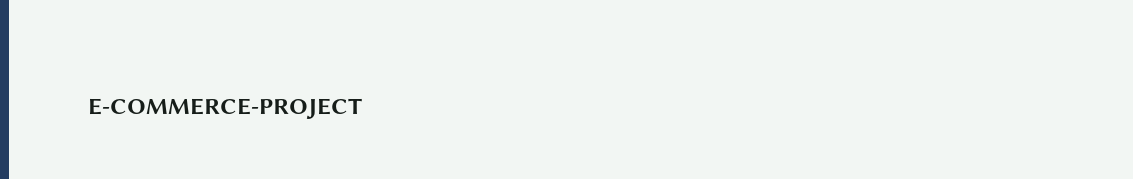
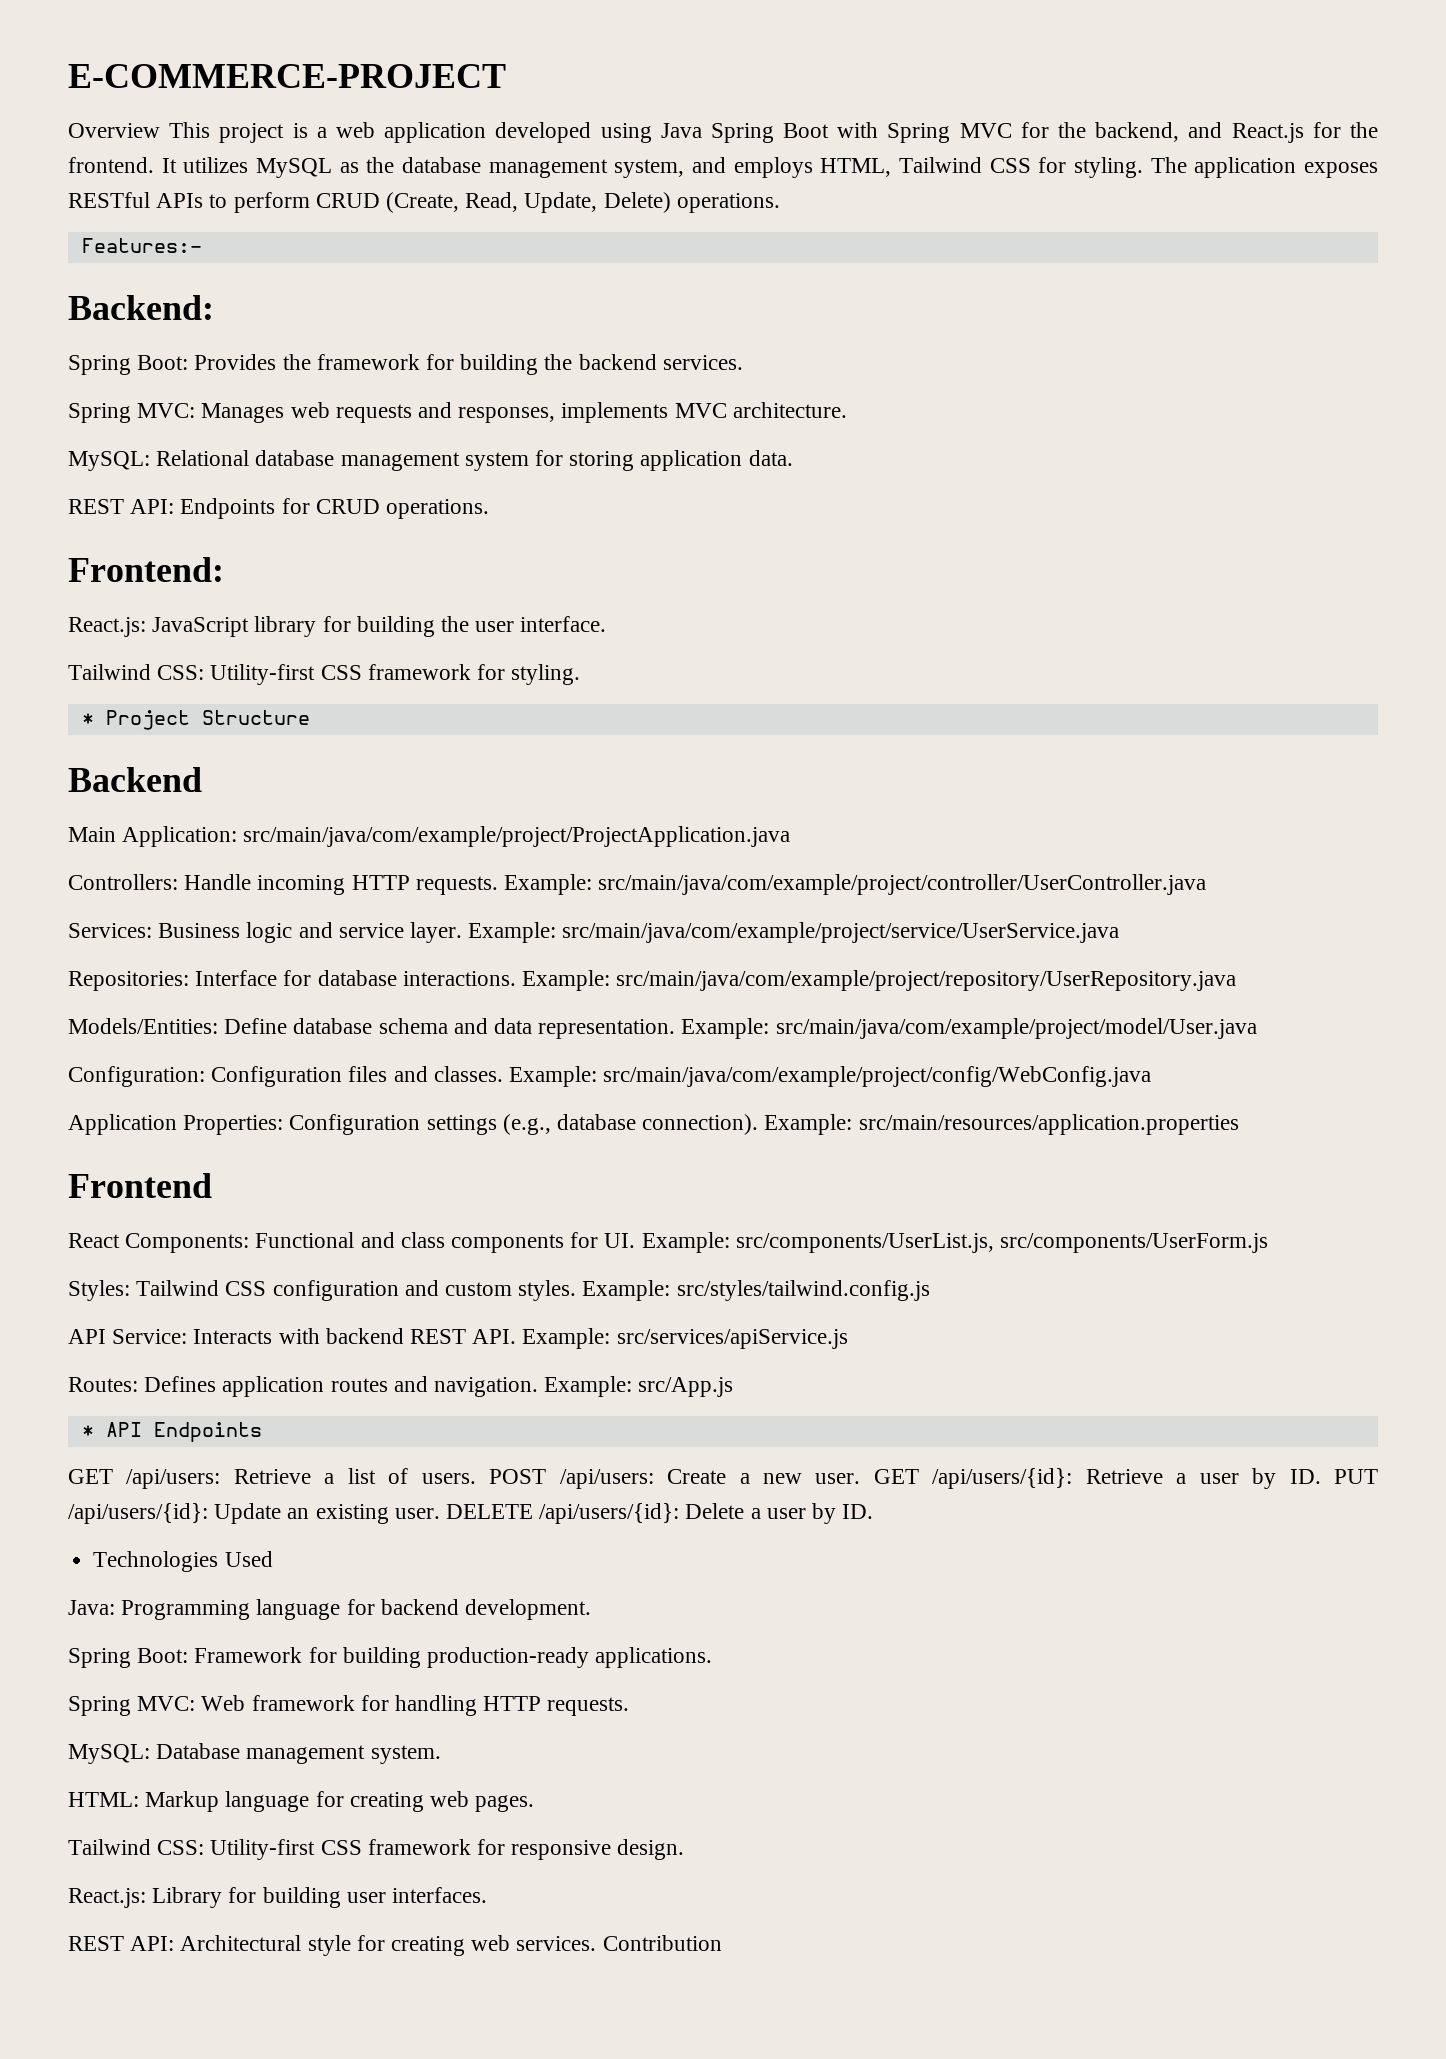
+ Overview This project is a web application developed using Java Spring Boot with Spring MVC for the backend, and React.js for the frontend. It utilizes MySQL as the database management system, and employs HTML, Tailwind CSS for styling. The application exposes RESTful APIs to perform CRUD (Create, Read, Update, Delete) operations.
+ Features:-
+ Backend:
+ Spring Boot: Provides the framework for building the backend services.
+ Spring MVC: Manages web requests and responses, implements MVC architecture.
+ MySQL: Relational database management system for storing application data.
+ REST API: Endpoints for CRUD operations.
+ Frontend:
+ React.js: JavaScript library for building the user interface.
+ Tailwind CSS: Utility-first CSS framework for styling.
+ * Project Structure
+ Backend
+ Main Application: src/main/java/com/example/project/ProjectApplication.java
+ Controllers: Handle incoming HTTP requests. Example: src/main/java/com/example/project/controller/UserController.java
+ Services: Business logic and service layer. Example: src/main/java/com/example/project/service/UserService.java
+ Repositories: Interface for database interactions. Example: src/main/java/com/example/project/repository/UserRepository.java
+ Models/Entities: Define database schema and data representation. Example: src/main/java/com/example/project/model/User.java
+ Configuration: Configuration files and classes. Example: src/main/java/com/example/project/config/WebConfig.java
+ Application Properties: Configuration settings (e.g., database connection). Example: src/main/resources/application.properties
+ Frontend
+ React Components: Functional and class components for UI. Example: src/components/UserList.js, src/components/UserForm.js
+ Styles: Tailwind CSS configuration and custom styles. Example: src/styles/tailwind.config.js
+ API Service: Interacts with backend REST API. Example: src/services/apiService.js
+ Routes: Defines application routes and navigation. Example: src/App.js
+ * API Endpoints
+ GET /api/users: Retrieve a list of users. POST /api/users: Create a new user. GET /api/users/{id}: Retrieve a user by ID. PUT /api/users/{id}: Update an existing user. DELETE /api/users/{id}: Delete a user by ID.
+ Technologies Used
+ Java: Programming language for backend development.
+ Spring Boot: Framework for building production-ready applications.
+ Spring MVC: Web framework for handling HTTP requests.
+ MySQL: Database management system.
+ HTML: Markup language for creating web pages.
+ Tailwind CSS: Utility-first CSS framework for responsive design.
+ React.js: Library for building user interfaces.
+ REST API: Architectural style for creating web services. Contribution

